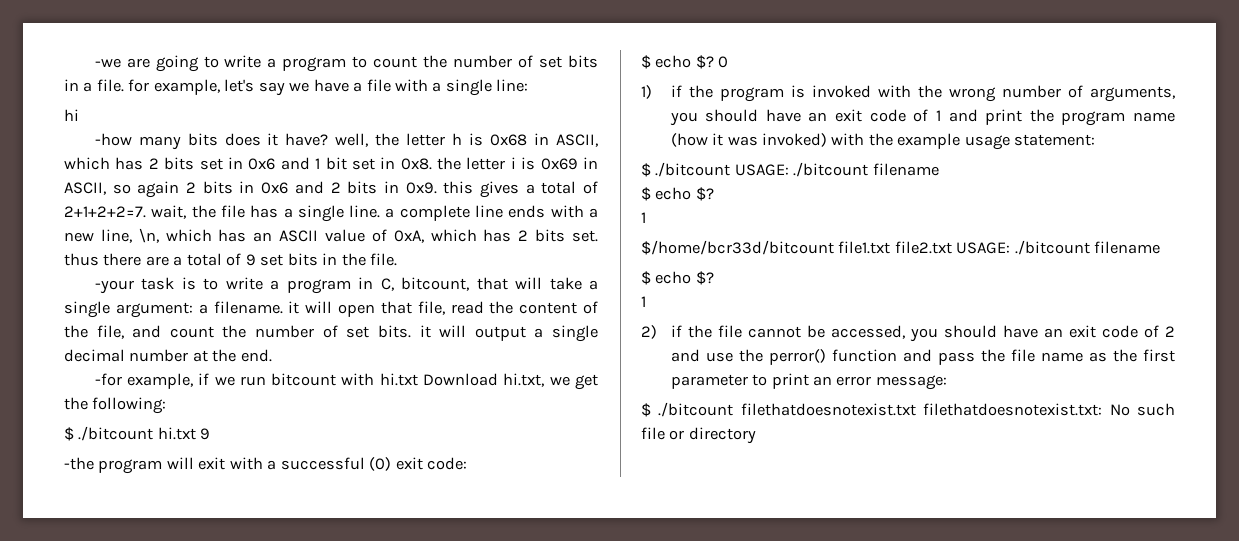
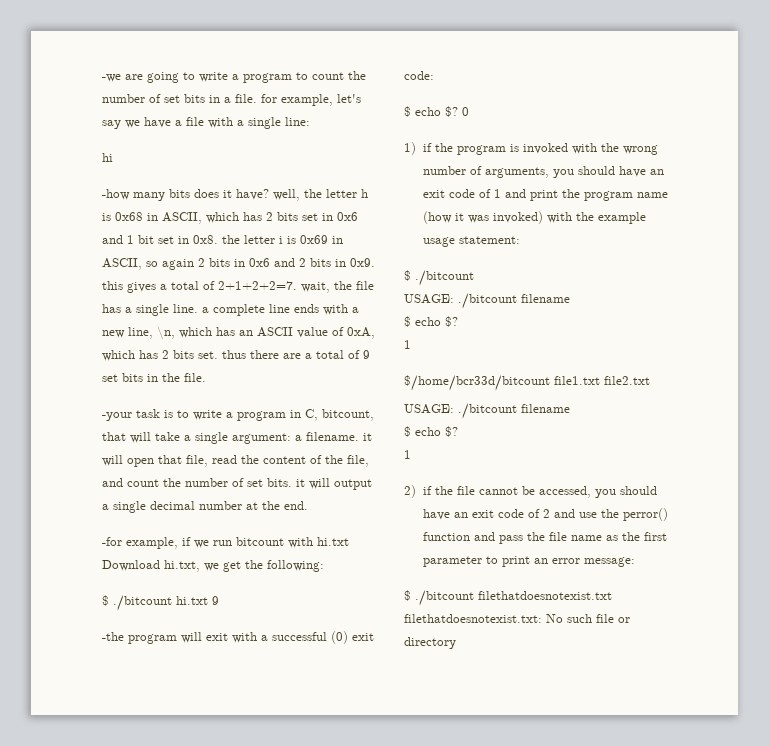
  1) if the program is invoked with the wrong number of arguments, you should have an exit code of 1 and print the program name (how it was invoked) with the example usage statement:
- $ ./bitcount USAGE: ./bitcount filename
+ $ ./bitcount
+ USAGE: ./bitcount filename
- $/home/bcr33d/bitcount file1.txt file2.txt USAGE: ./bitcount filename
+ $/home/bcr33d/bitcount file1.txt file2.txt
+ USAGE: ./bitcount filename

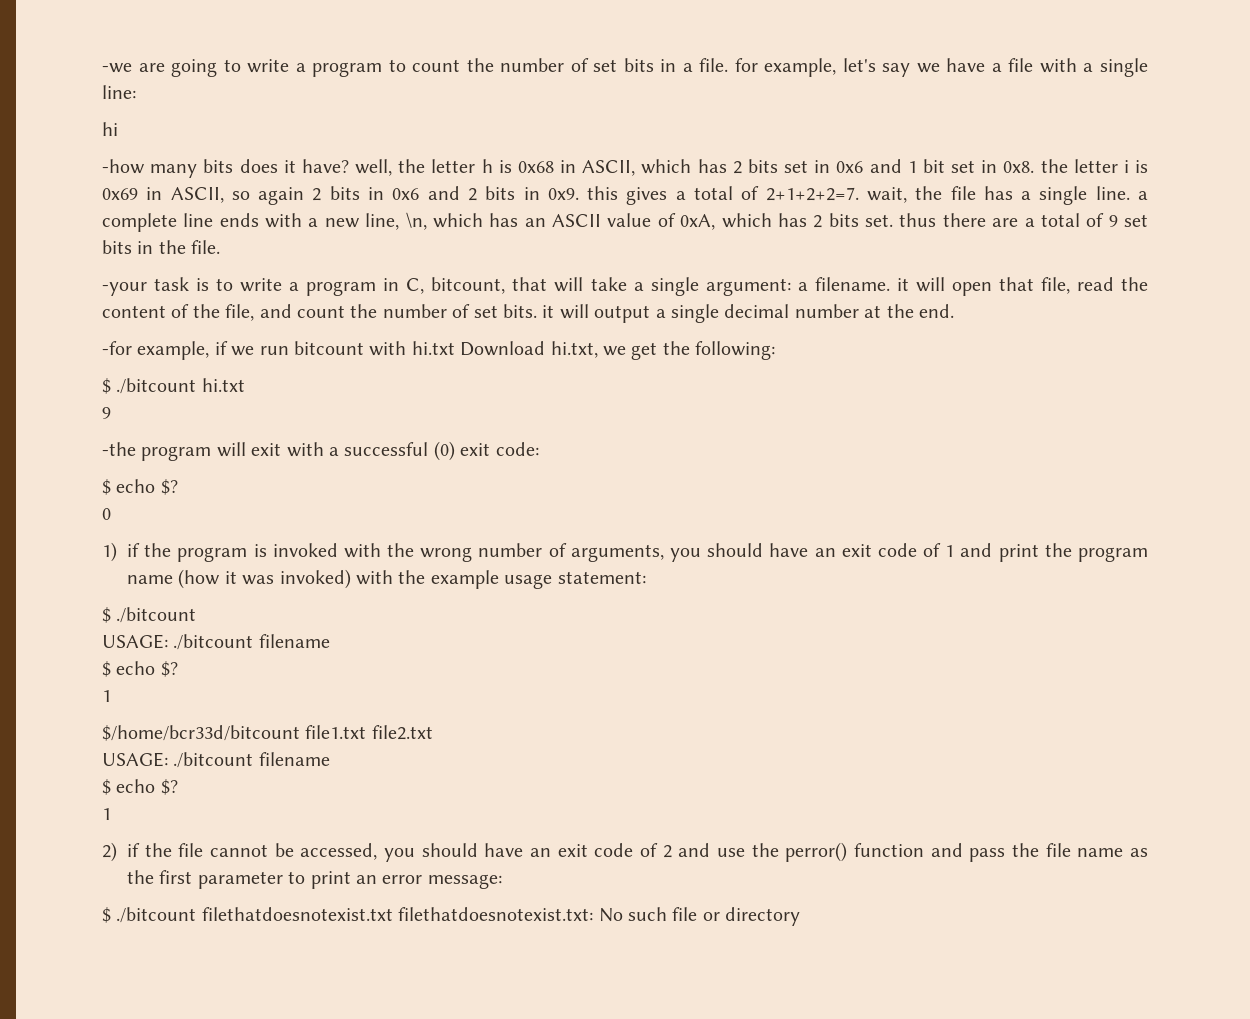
- $ ./bitcount hi.txt 9
+ $ ./bitcount hi.txt
+ 9
  -the program will exit with a successful (0) exit code:
- $ echo $? 0
+ $ echo $?
+ 0

